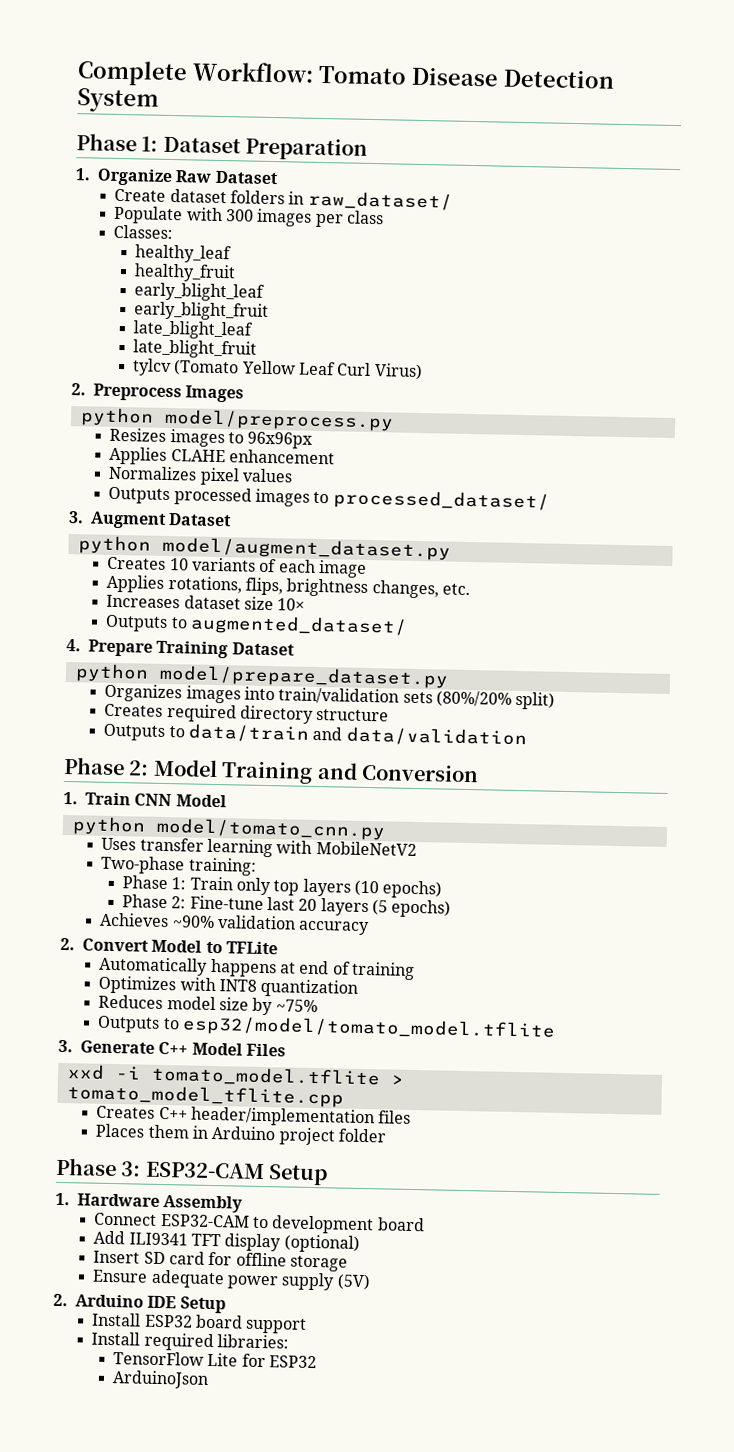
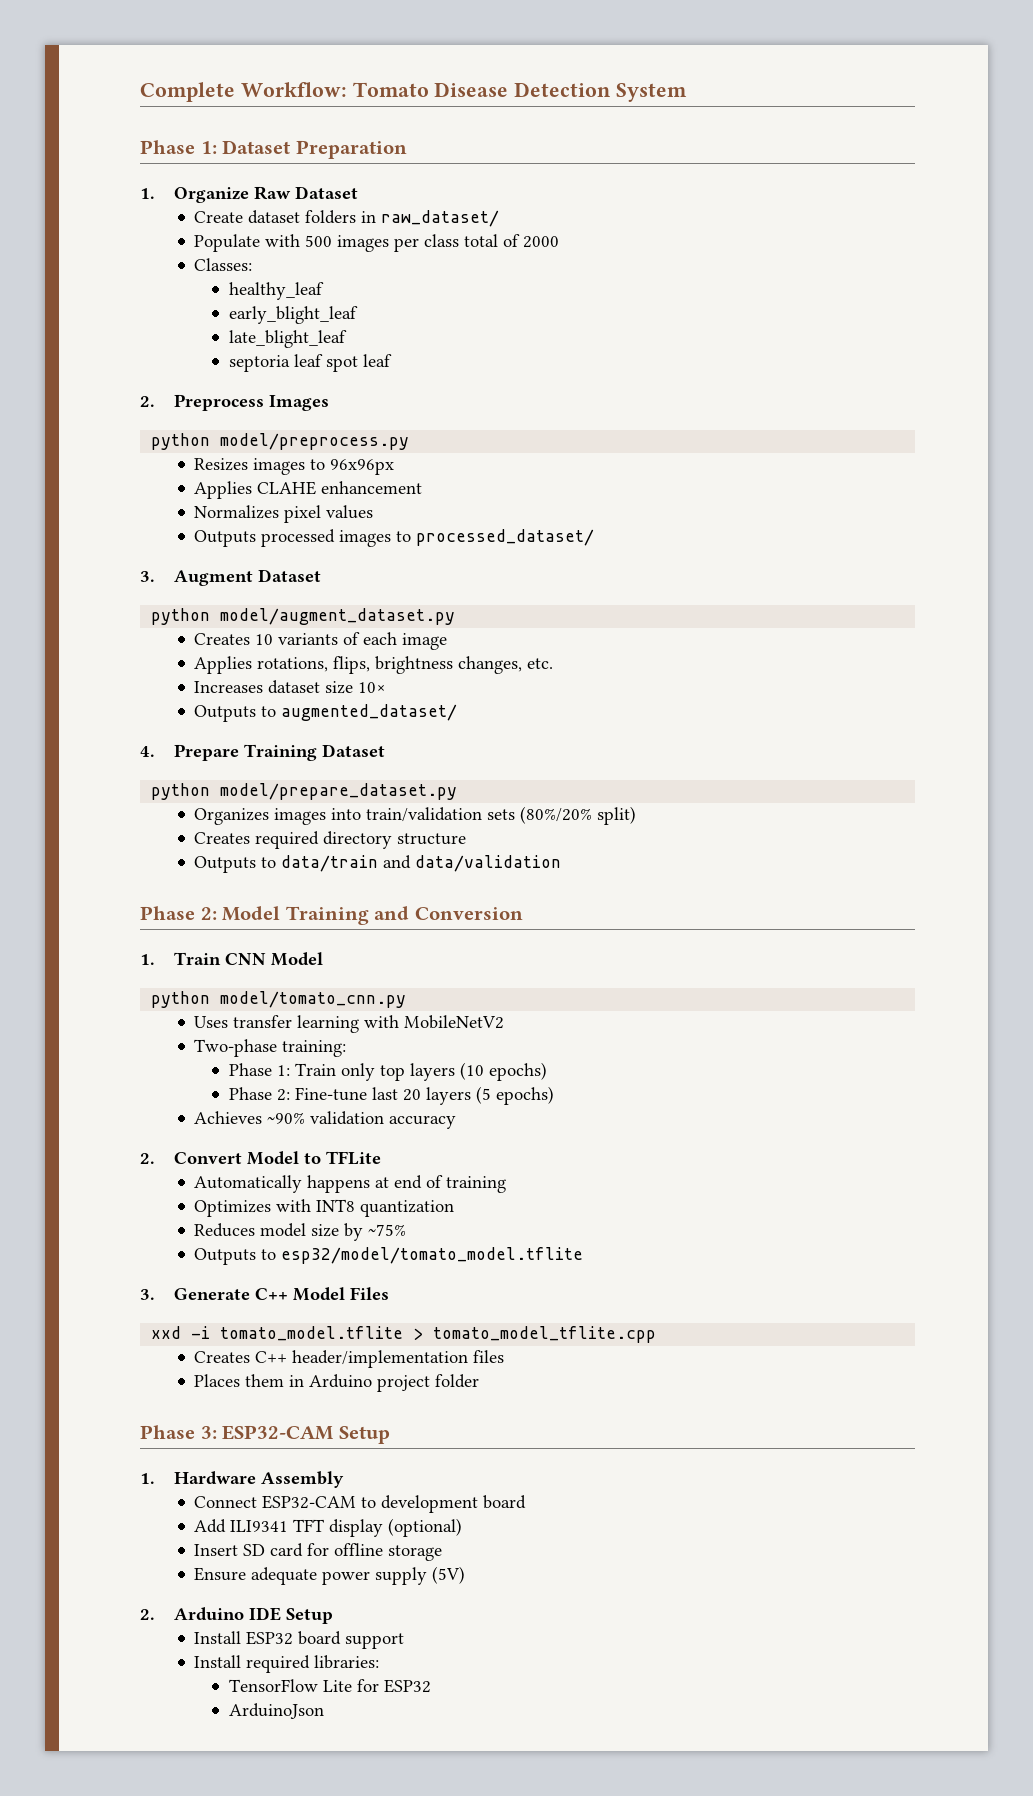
- Populate with 300 images per class
+ Populate with 500 images per class total of 2000
- healthy_fruit
- early_blight_fruit
- late_blight_fruit
- tylcv (Tomato Yellow Leaf Curl Virus)
+ septoria leaf spot leaf

